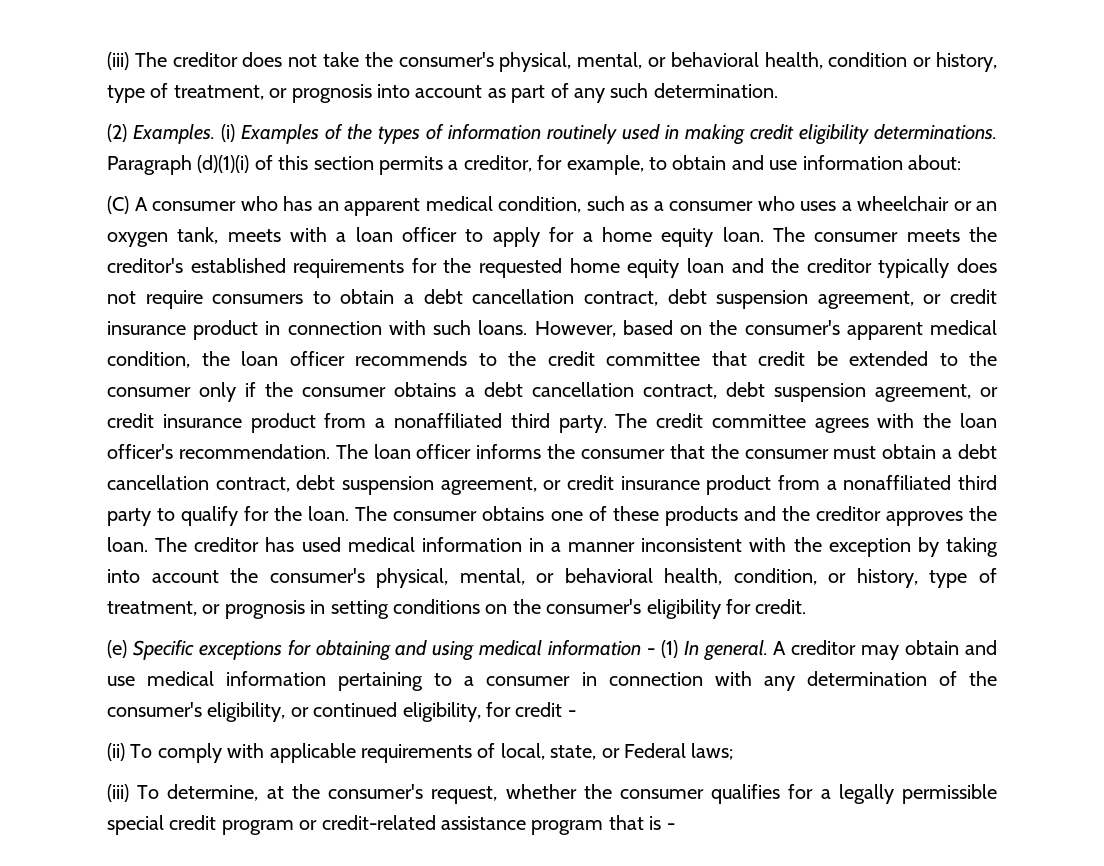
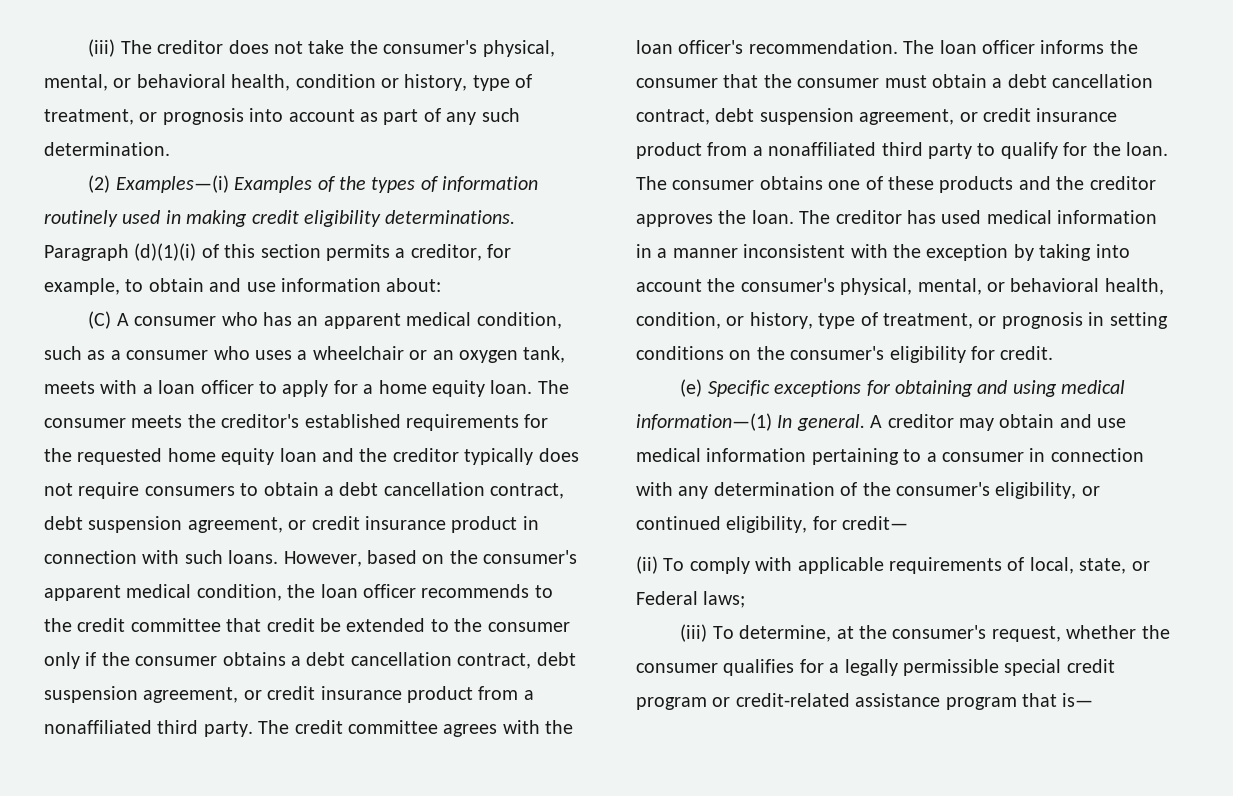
- (2) Examples. (i) Examples of the types of information routinely used in making credit eligibility determinations.
+ (2) Examples—(i) Examples of the types of information routinely used in making credit eligibility determinations.
- (e) Specific exceptions for obtaining and using medical information - (1) In general.
+ (e) Specific exceptions for obtaining and using medical information—(1) In general.
- A creditor may obtain and use medical information pertaining to a consumer in connection with any determination of the consumer's eligibility, or continued eligibility, for credit -
+ A creditor may obtain and use medical information pertaining to a consumer in connection with any determination of the consumer's eligibility, or continued eligibility, for credit—
- (iii) To determine, at the consumer's request, whether the consumer qualifies for a legally permissible special credit program or credit-related assistance program that is -
+ (iii) To determine, at the consumer's request, whether the consumer qualifies for a legally permissible special credit program or credit-related assistance program that is—

